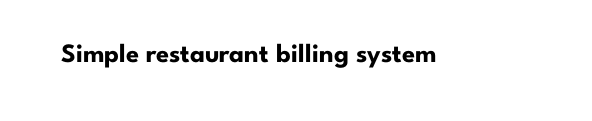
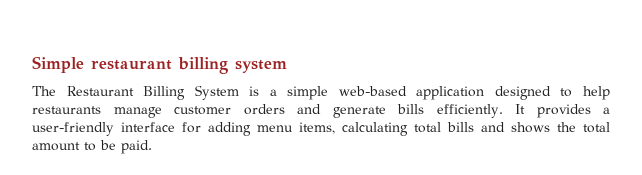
+ The Restaurant Billing System is a simple web-based application designed to help restaurants manage customer orders and generate bills efficiently. It provides a user-friendly interface for adding menu items, calculating total bills and shows the total amount to be paid.

